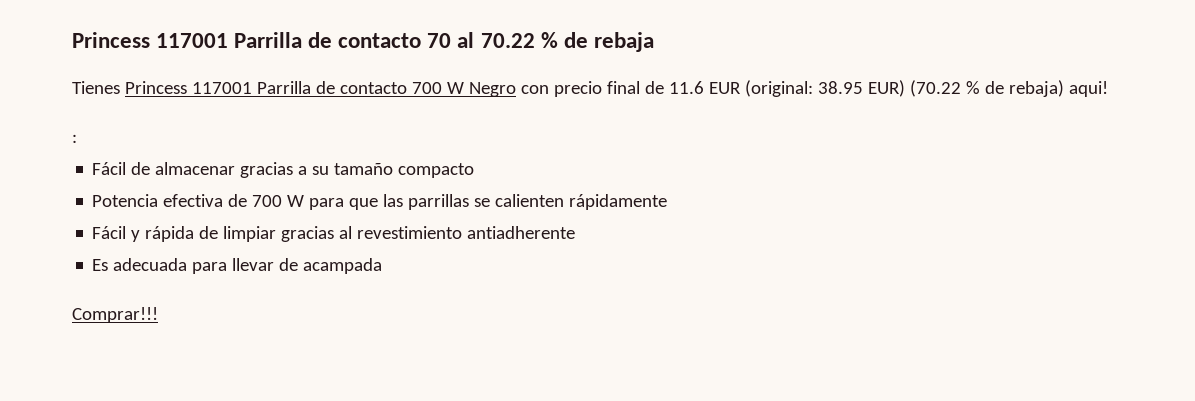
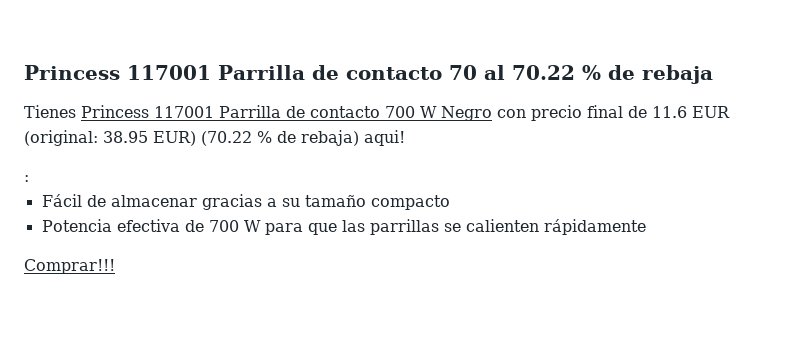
- Fácil y rápida de limpiar gracias al revestimiento antiadherente
- Es adecuada para llevar de acampada

